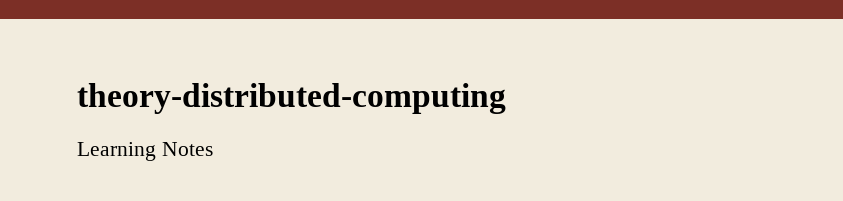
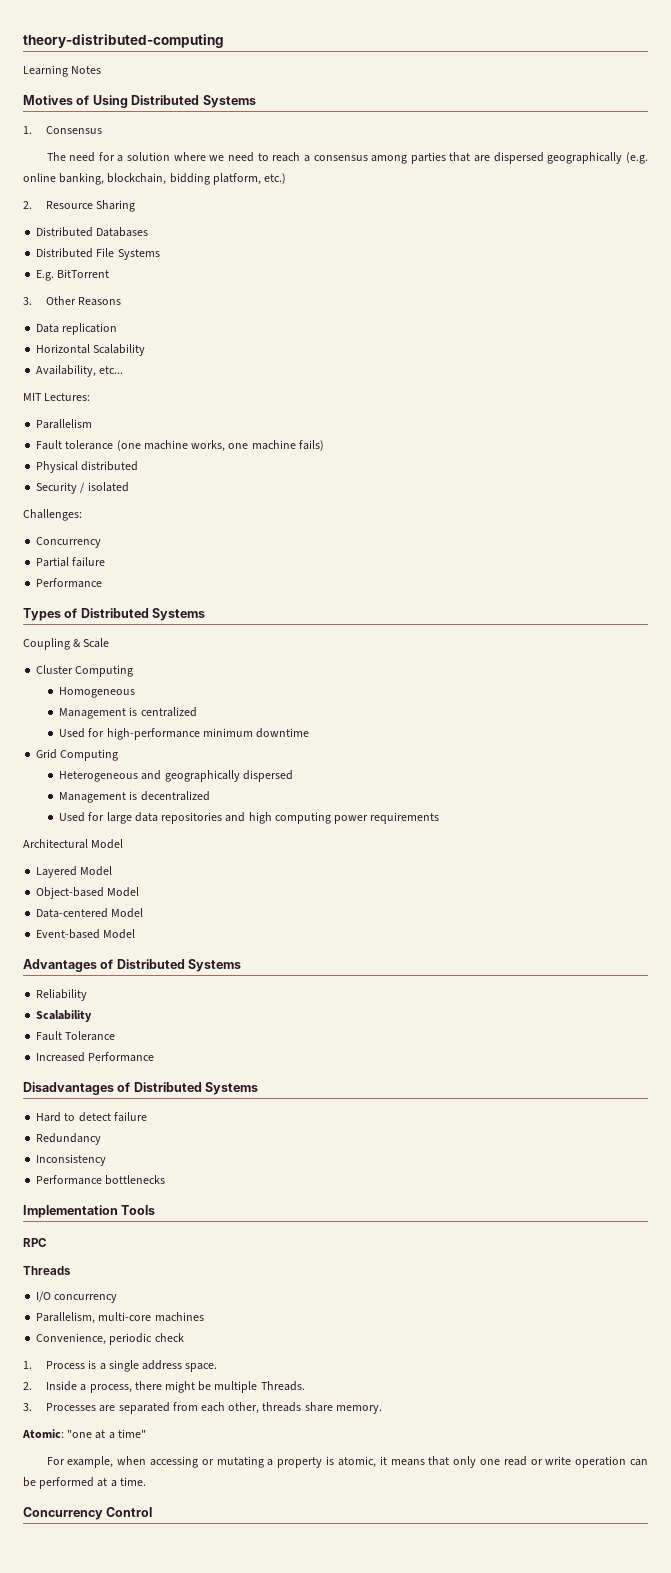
+ Motives of Using Distributed Systems
+ 1. Consensus
+ The need for a solution where we need to reach a consensus among parties that are dispersed geographically (e.g. online banking, blockchain, bidding platform, etc.)
+ 2. Resource Sharing
+ Distributed Databases
+ Distributed File Systems
+ E.g. BitTorrent
+ 3. Other Reasons
+ Data replication
+ Horizontal Scalability
+ Availability, etc...
+ MIT Lectures:
+ Parallelism
+ Fault tolerance (one machine works, one machine fails)
+ Physical distributed
+ Security / isolated
+ Challenges:
+ Concurrency
+ Partial failure
+ Performance
+ Types of Distributed Systems
+ Coupling & Scale
+ Cluster Computing
+ Homogeneous
+ Management is centralized
+ Used for high-performance minimum downtime
+ Grid Computing
+ Heterogeneous and geographically dispersed
+ Management is decentralized
+ Used for large data repositories and high computing power requirements
+ Architectural Model
+ Layered Model
+ Object-based Model
+ Data-centered Model
+ Event-based Model
+ Advantages of Distributed Systems
+ Reliability
+ Scalability
+ Fault Tolerance
+ Increased Performance
+ Disadvantages of Distributed Systems
+ Hard to detect failure
+ Redundancy
+ Inconsistency
+ Performance bottlenecks
+ Implementation Tools
+ RPC
+ Threads
+ I/O concurrency
+ Parallelism, multi-core machines
+ Convenience, periodic check
+ 1. Process is a single address space.
+ 2. Inside a process, there might be multiple Threads.
+ 3. Processes are separated from each other, threads share memory.
+ Atomic: "one at a time"
+ For example, when accessing or mutating a property is atomic, it means that only one read or write operation can be performed at a time.
+ Concurrency Control

